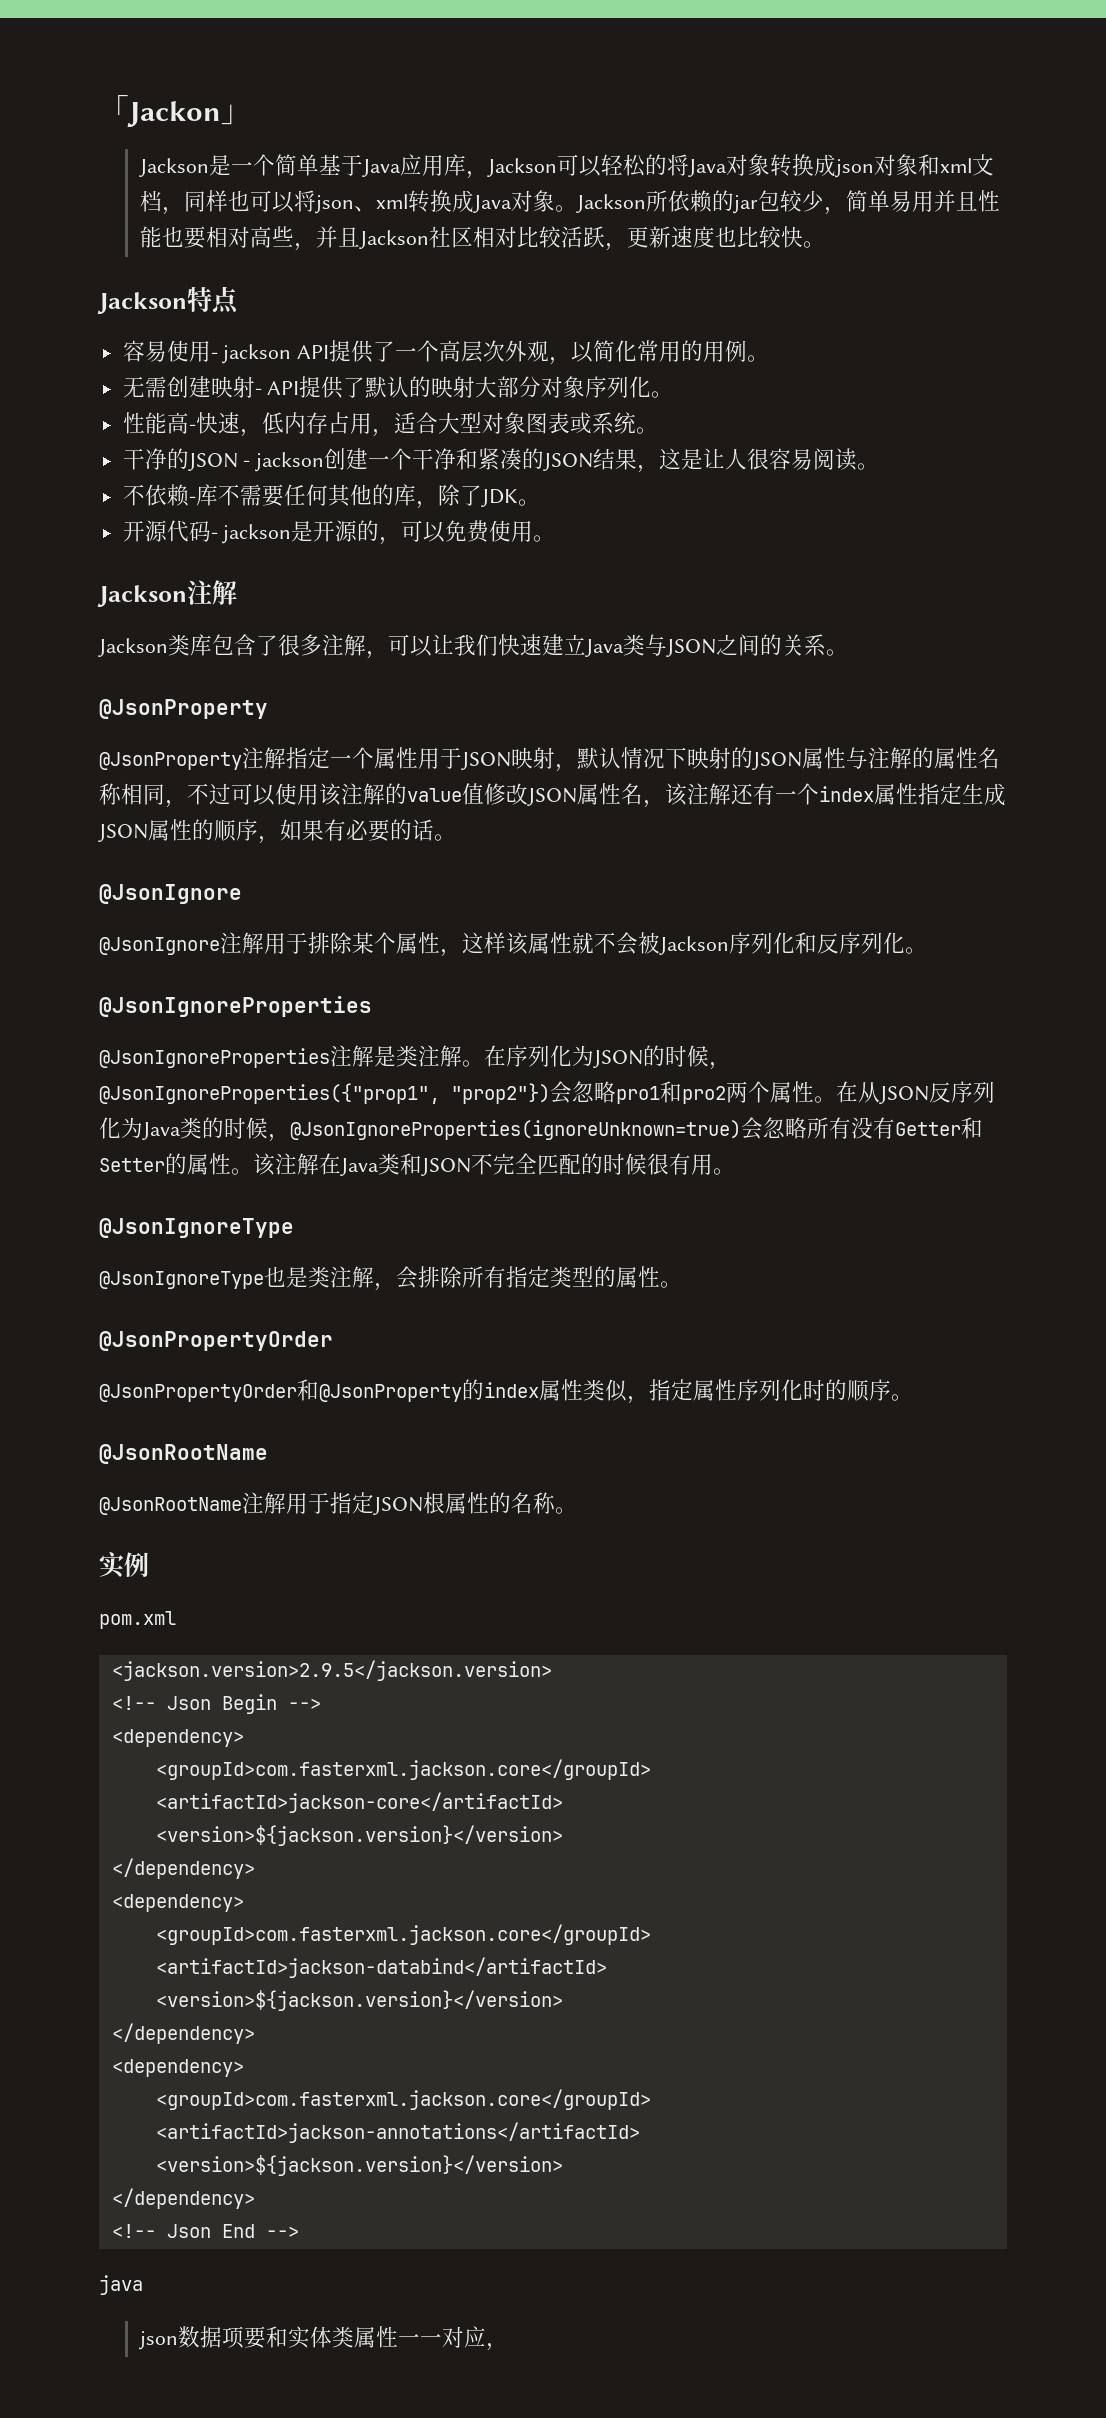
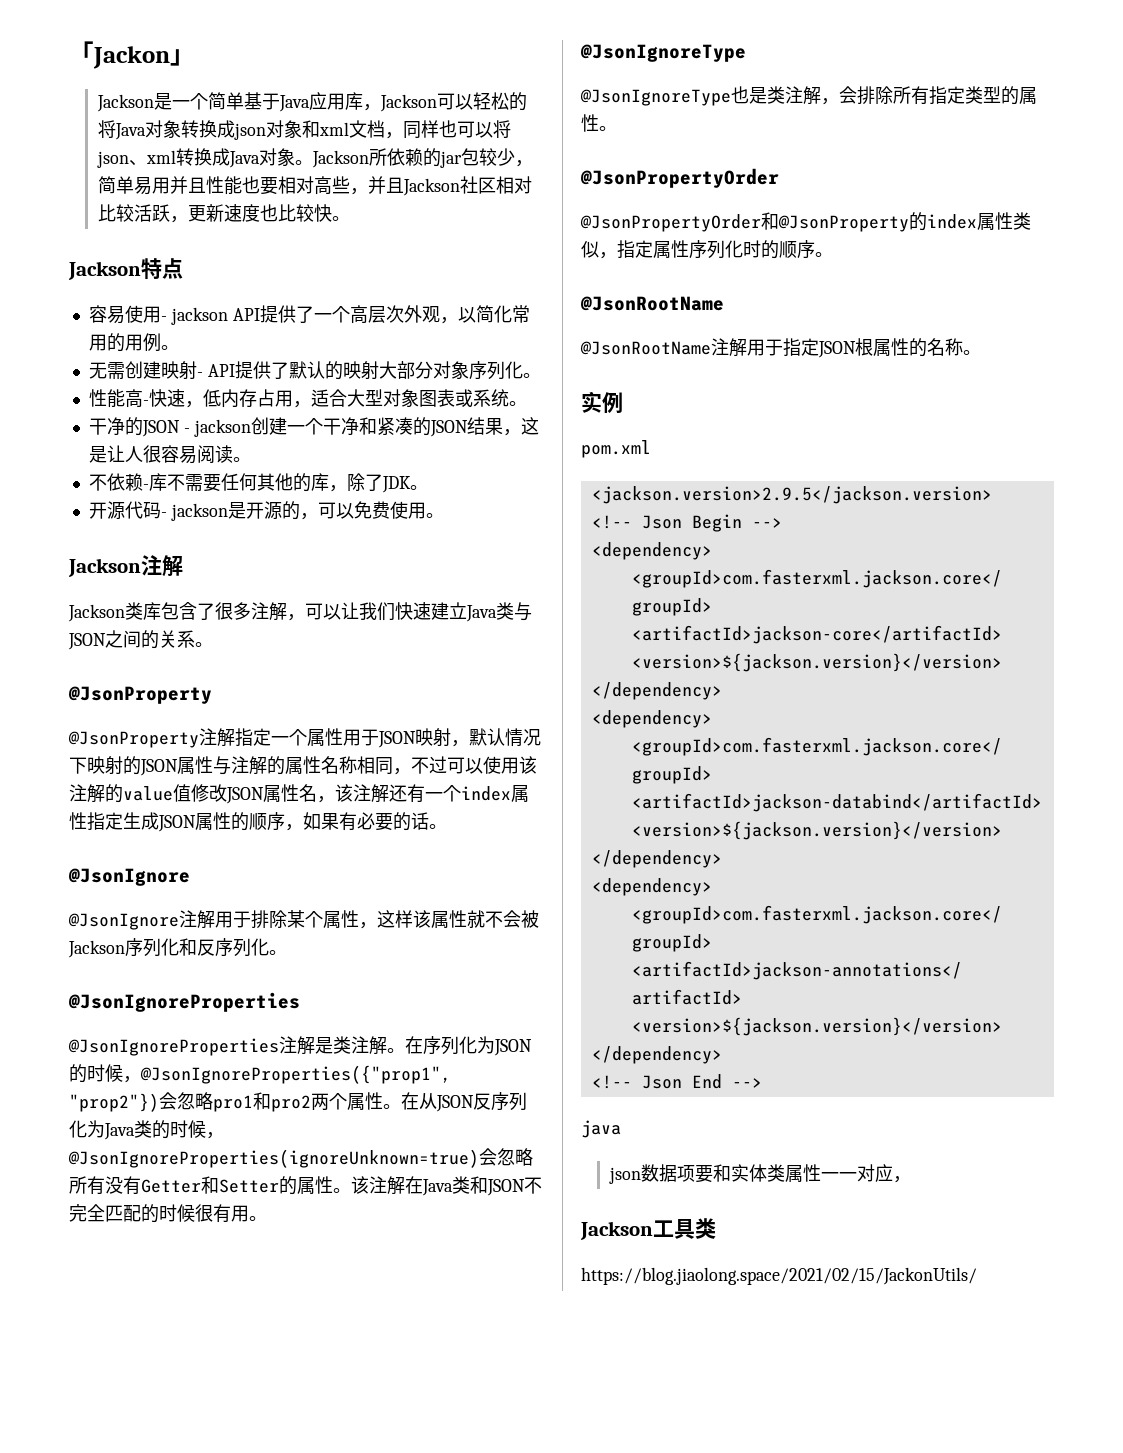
+ Jackson工具类
+ https://blog.jiaolong.space/2021/02/15/JackonUtils/

